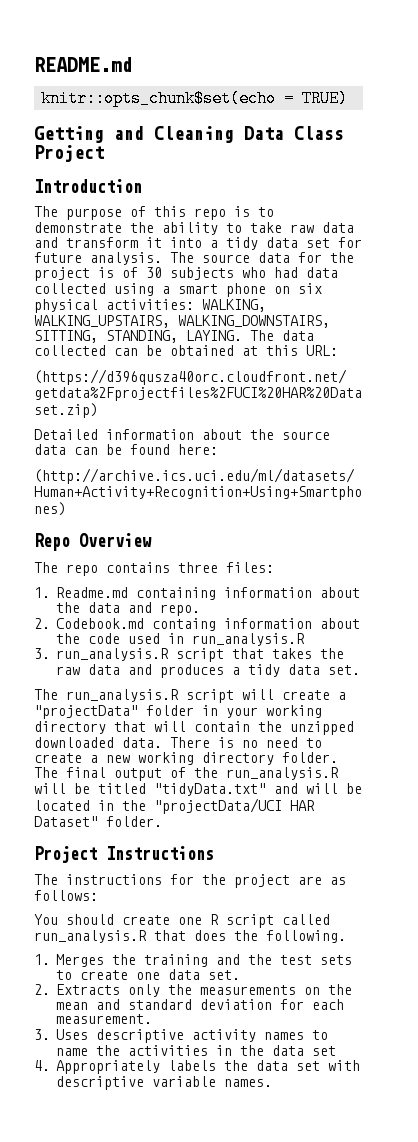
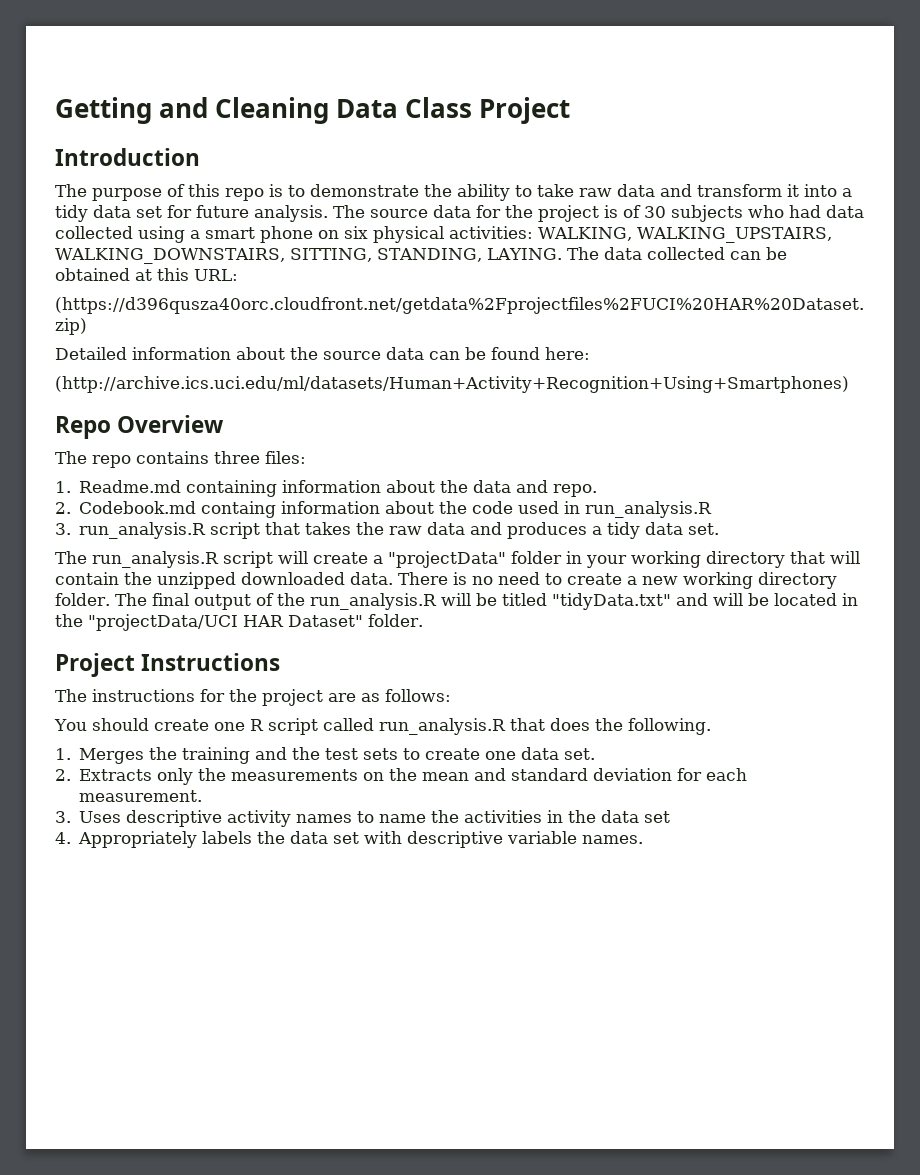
- README.md
- knitr::opts_chunk$set(echo = TRUE)

